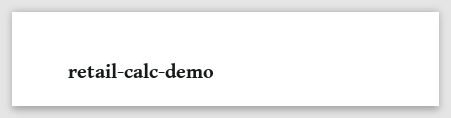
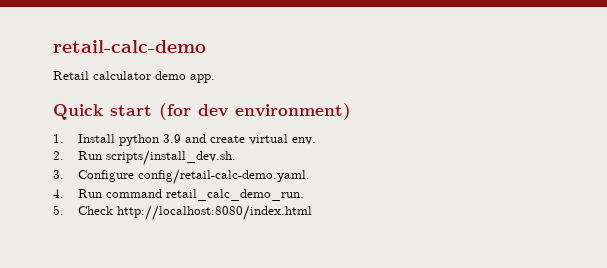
+ Retail calculator demo app.
+ Quick start (for dev environment)
+ 1. Install python 3.9 and create virtual env.
+ 2. Run scripts/install_dev.sh.
+ 3. Configure config/retail-calc-demo.yaml.
+ 4. Run command retail_calc_demo_run.
+ 5. Check http://localhost:8080/index.html

